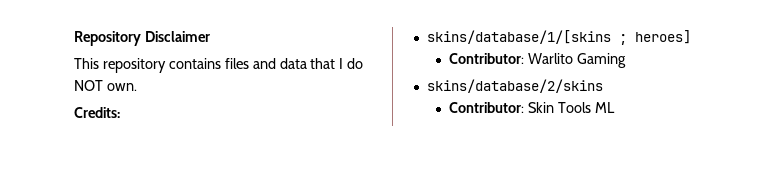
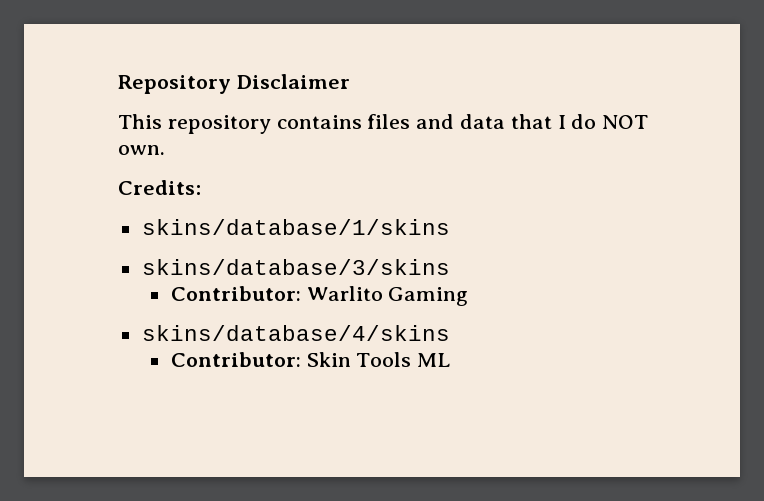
- skins/database/1/[skins ; heroes]
+ skins/database/1/skins
+ skins/database/3/skins
- skins/database/2/skins
+ skins/database/4/skins

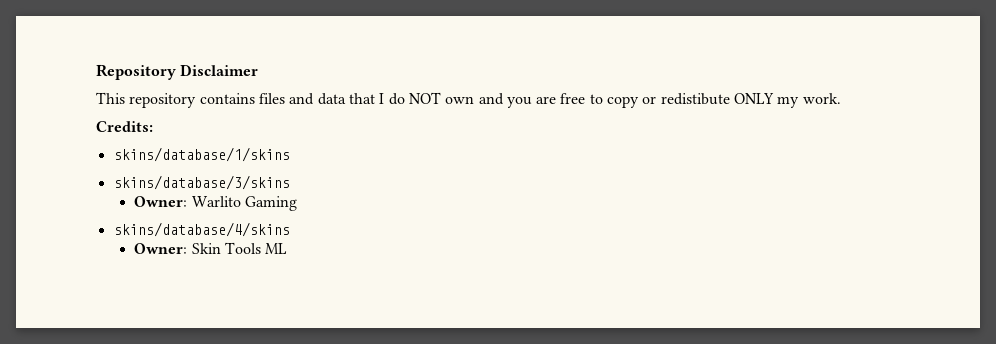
- This repository contains files and data that I do NOT own.
+ This repository contains files and data that I do NOT own and you are free to copy or redistibute ONLY my work.
- Contributor: Warlito Gaming
+ Owner: Warlito Gaming
- Contributor: Skin Tools ML
+ Owner: Skin Tools ML

